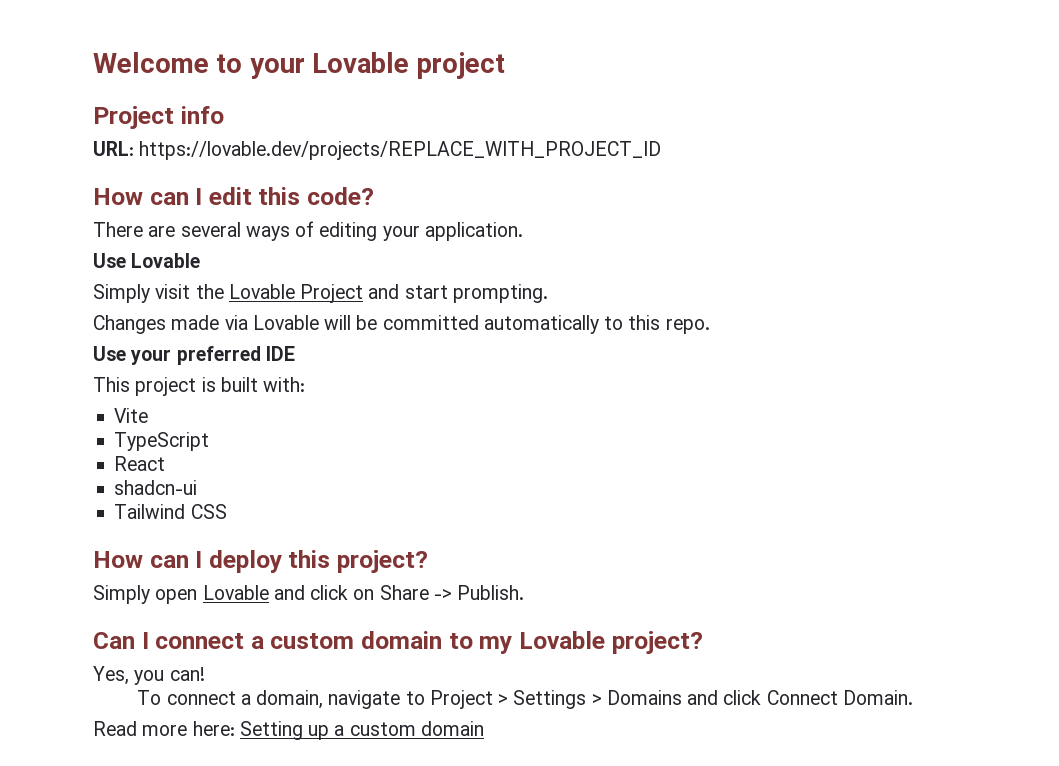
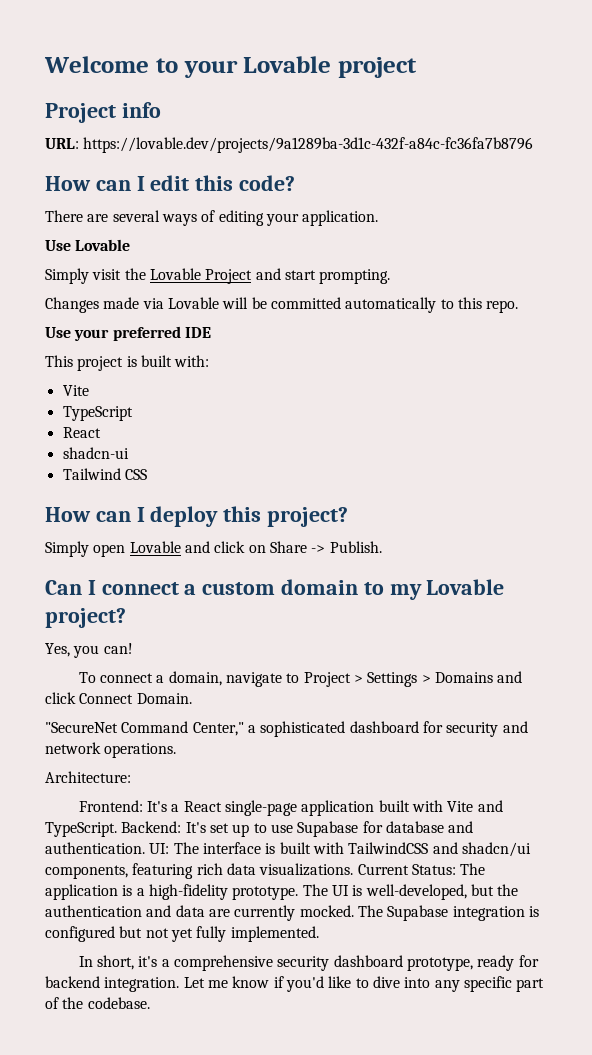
- URL: https://lovable.dev/projects/REPLACE_WITH_PROJECT_ID
+ URL: https://lovable.dev/projects/9a1289ba-3d1c-432f-a84c-fc36fa7b8796
- Read more here: Setting up a custom domain
+ "SecureNet Command Center," a sophisticated dashboard for security and network operations.
+ Architecture:
+ Frontend: It's a React single-page application built with Vite and TypeScript. Backend: It's set up to use Supabase for database and authentication. UI: The interface is built with TailwindCSS and shadcn/ui components, featuring rich data visualizations. Current Status: The application is a high-fidelity prototype. The UI is well-developed, but the authentication and data are currently mocked. The Supabase integration is configured but not yet fully implemented.
+ In short, it's a comprehensive security dashboard prototype, ready for backend integration. Let me know if you'd like to dive into any specific part of the codebase.

